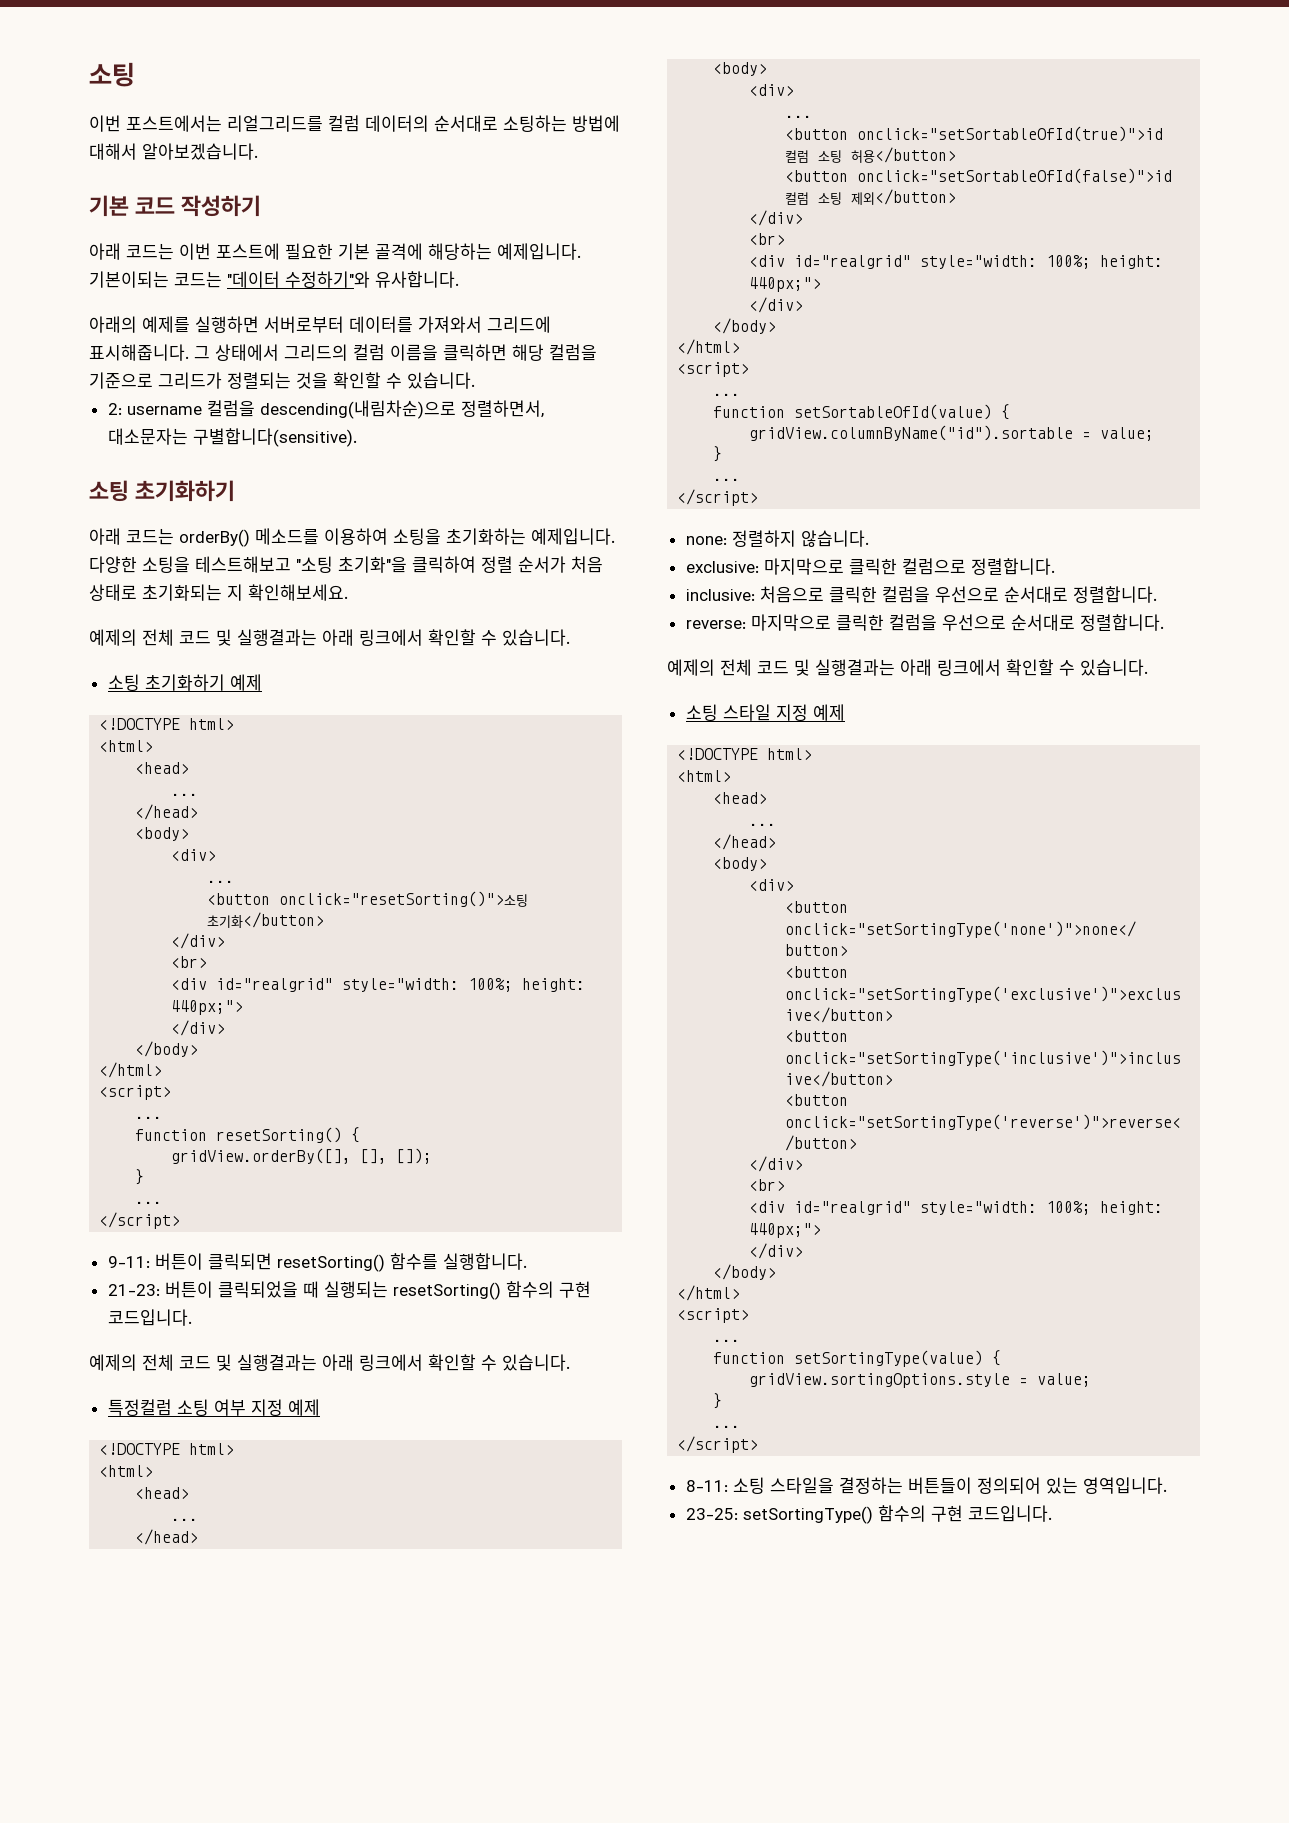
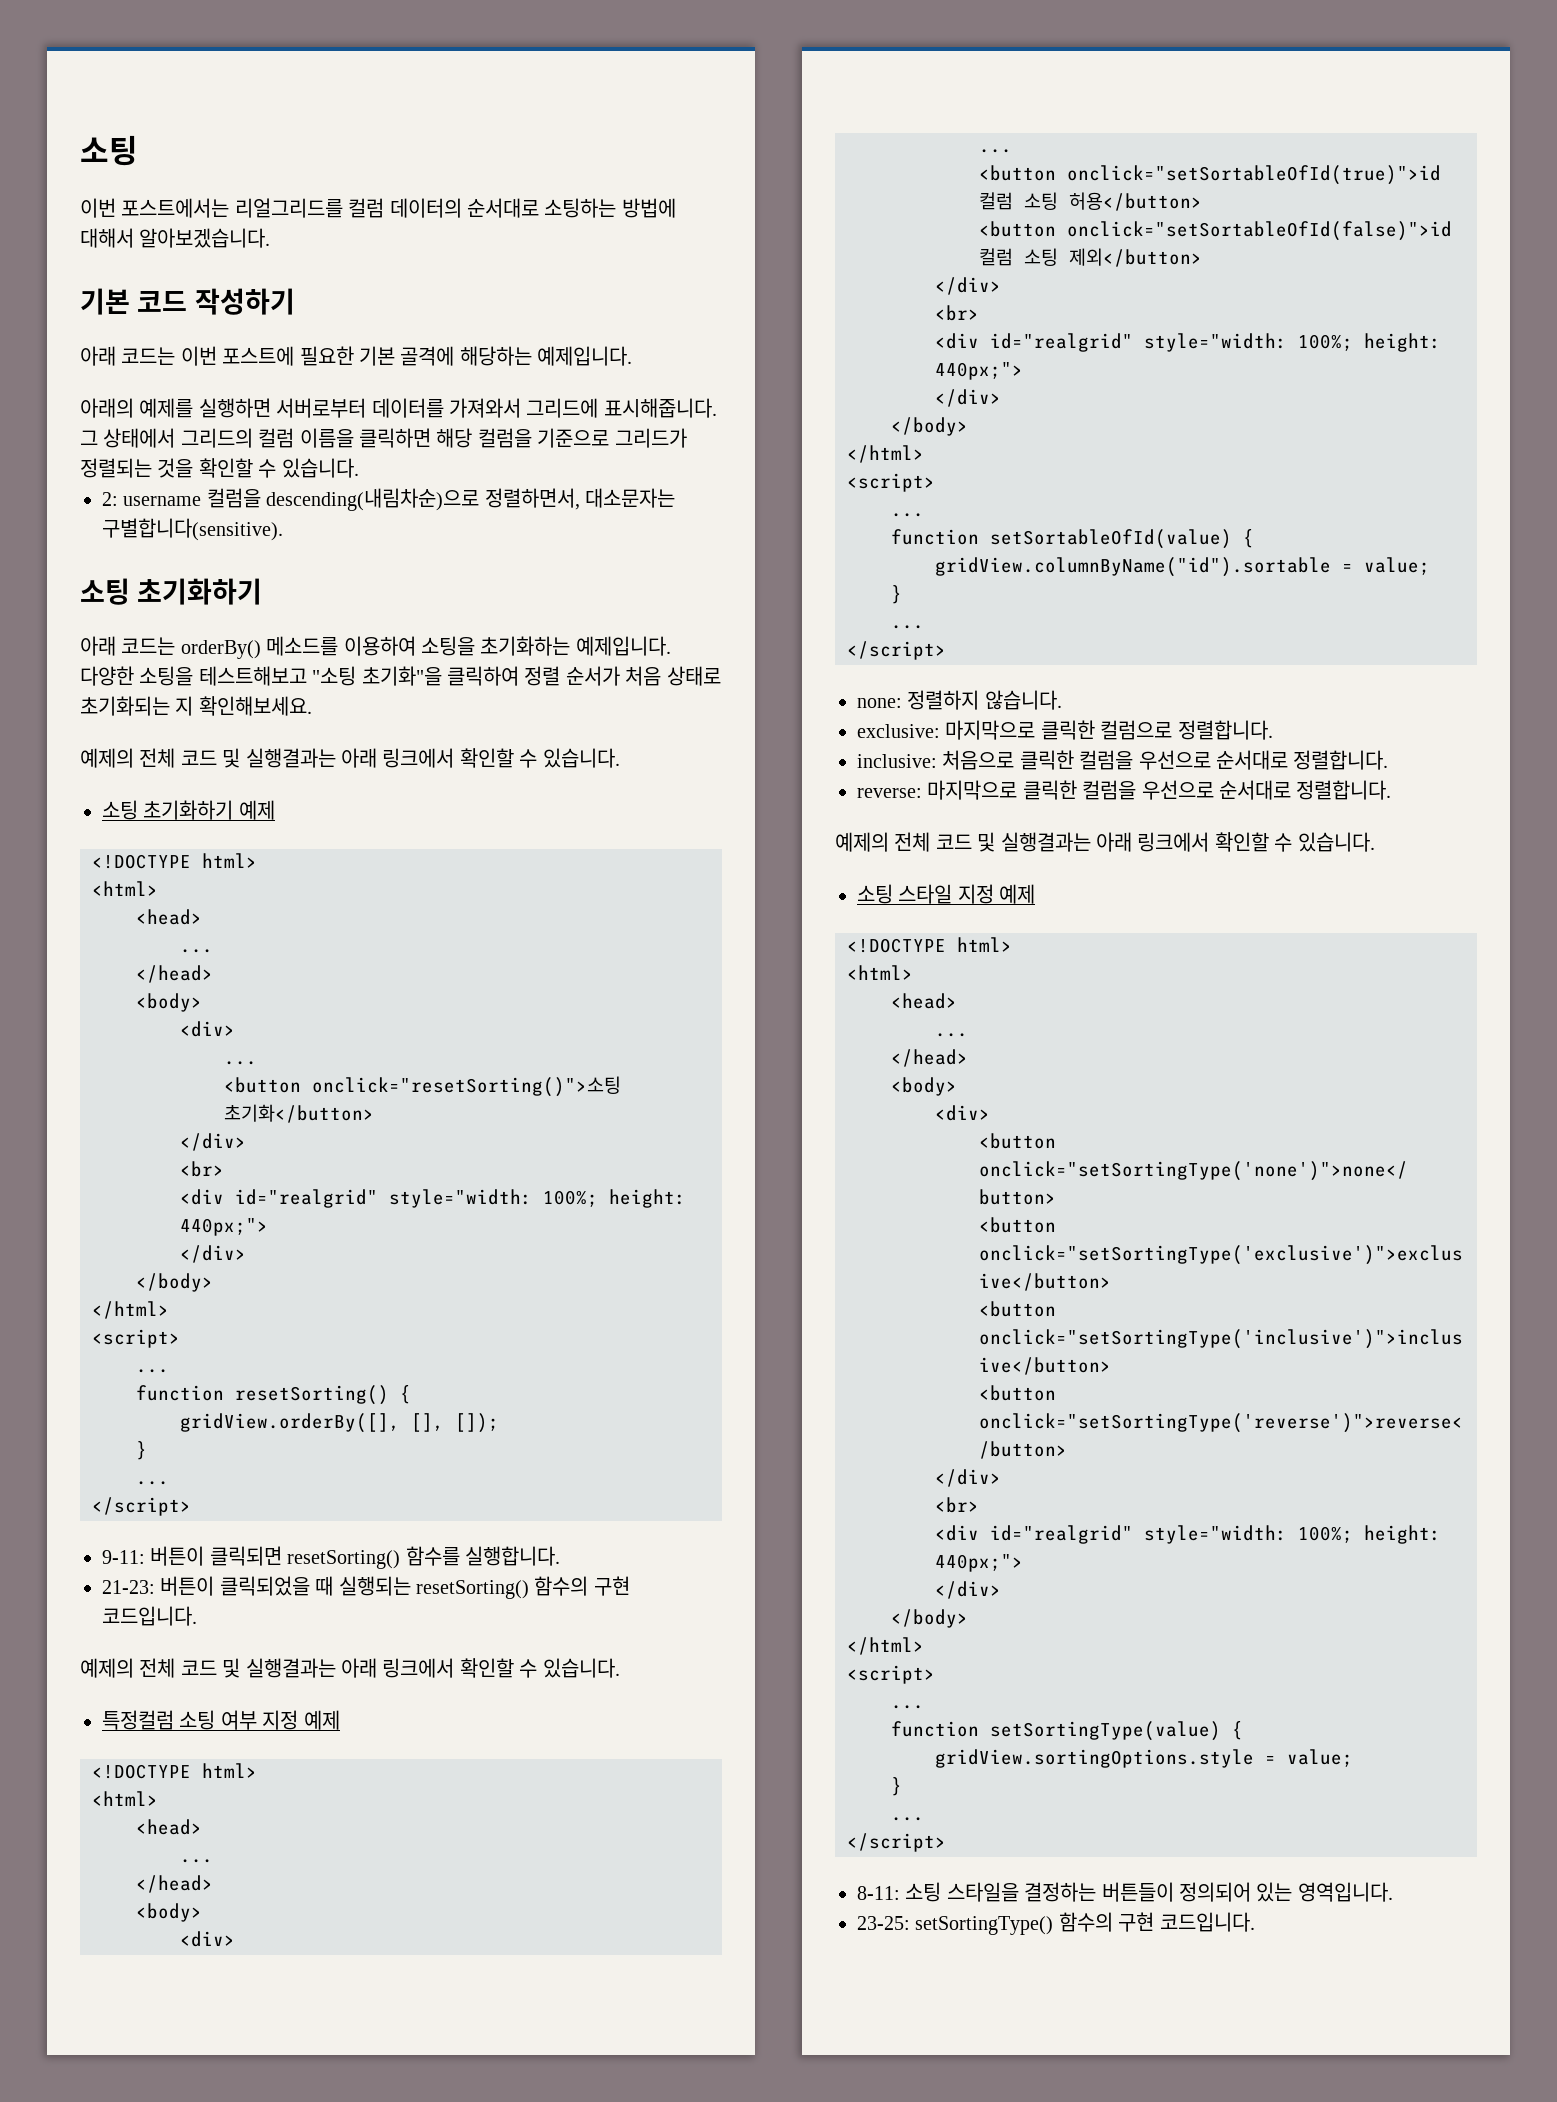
- 기본이되는 코드는 "데이터 수정하기"와 유사합니다.

